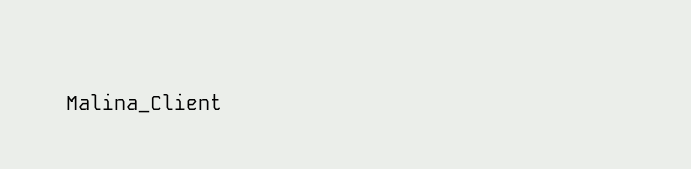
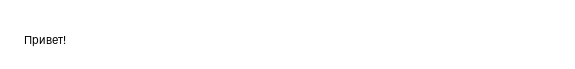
- Malina_Client
+ Привет!

